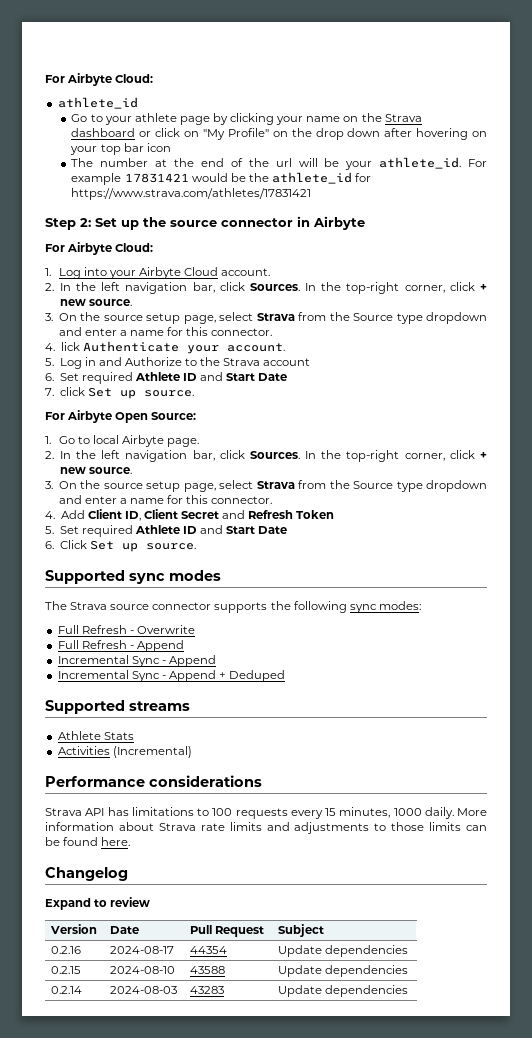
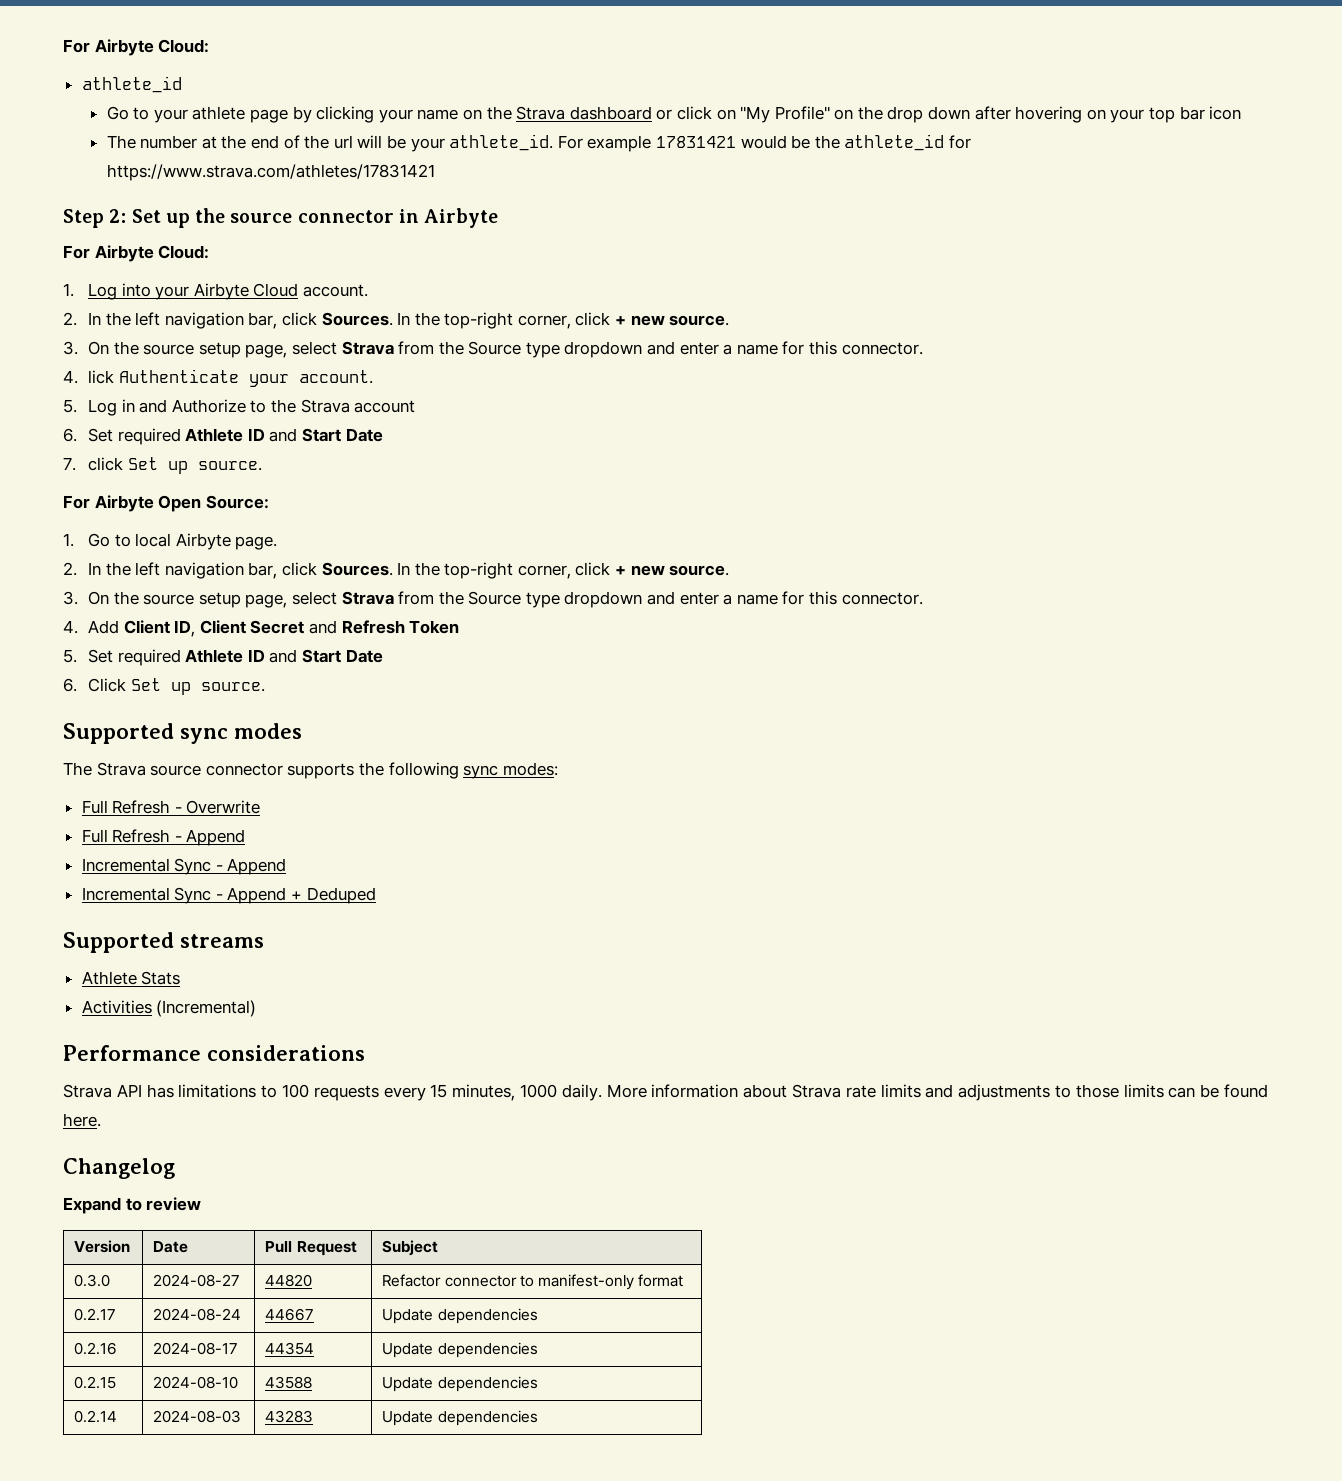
+ 0.3.0 | 2024-08-27 | 44820 | Refactor connector to manifest-only format
+ 0.2.17 | 2024-08-24 | 44667 | Update dependencies

